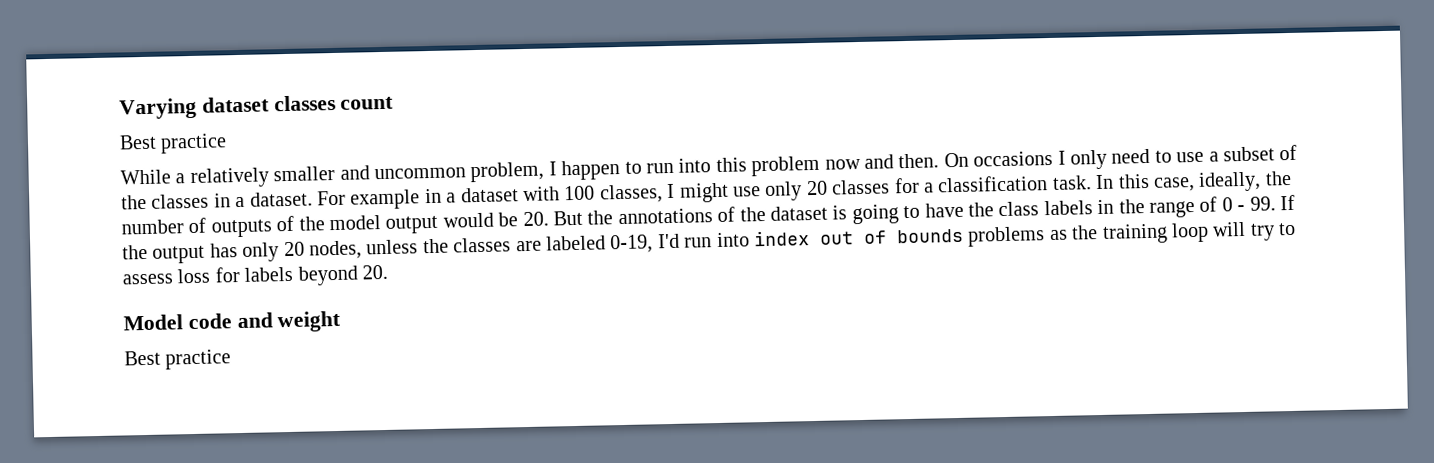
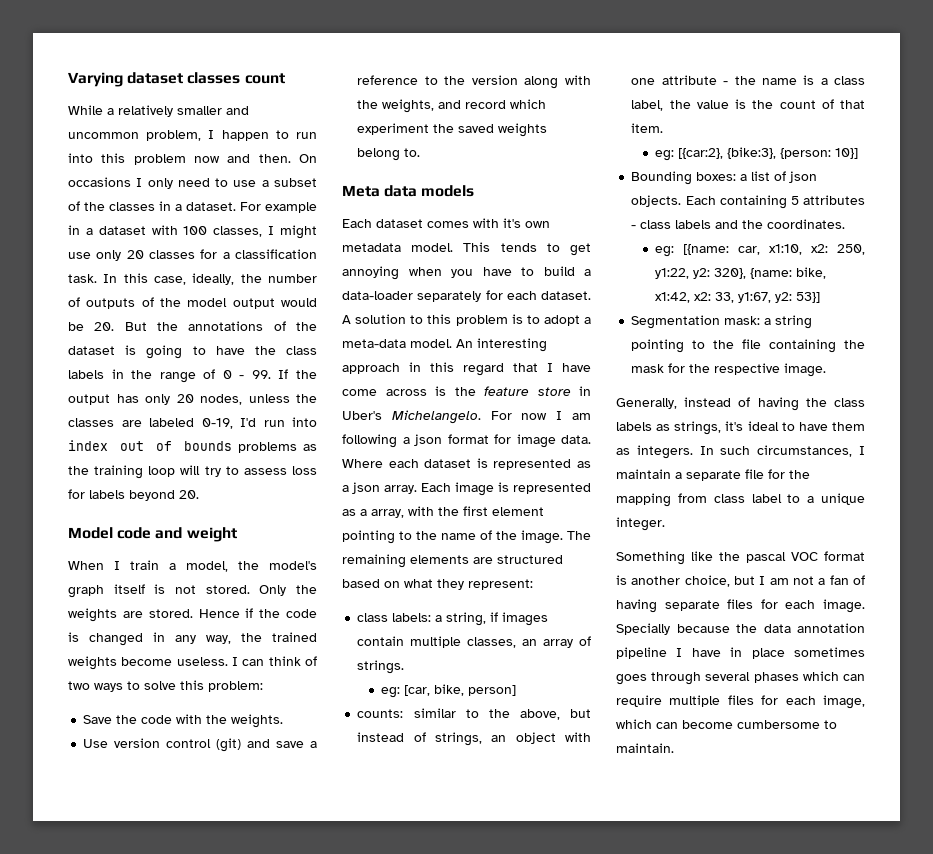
  Varying dataset classes count
- Best practice
  Model code and weight
- Best practice
+ When I train a model, the model's graph itself is not stored. Only the weights are stored. Hence if the code is changed in any way, the trained weights become useless. I can think of two ways to solve this problem:
+ Save the code with the weights.
+ Use version control (git) and save a reference to the version along with the weights, and record which experiment the saved weights belong to.
+ Meta data models
+ Each dataset comes with it's own metadata model. This tends to get annoying when you have to build a data-loader separately for each dataset. A solution to this problem is to adopt a meta-data model. An interesting approach in this regard that I have come across is the feature store in Uber's Michelangelo. For now I am following a json format for image data. Where each dataset is represented as a json array. Each image is represented as a array, with the first element pointing to the name of the image. The remaining elements are structured based on what they represent:
+ class labels: a string, if images contain multiple classes, an array of strings.
+ eg: [car, bike, person]
+ counts: similar to the above, but instead of strings, an object with one attribute - the name is a class label, the value is the count of that item.
+ eg: [{car:2}, {bike:3}, {person: 10}]
+ Bounding boxes: a list of json objects. Each containing 5 attributes - class labels and the coordinates.
+ eg: [{name: car, x1:10, x2: 250, y1:22, y2: 320}, {name: bike, x1:42, x2: 33, y1:67, y2: 53}]
+ Segmentation mask: a string pointing to the file containing the mask for the respective image.
+ Generally, instead of having the class labels as strings, it's ideal to have them as integers. In such circumstances, I maintain a separate file for the mapping from class label to a unique integer.
+ Something like the pascal VOC format is another choice, but I am not a fan of having separate files for each image. Specially because the data annotation pipeline I have in place sometimes goes through several phases which can require multiple files for each image, which can become cumbersome to maintain.

